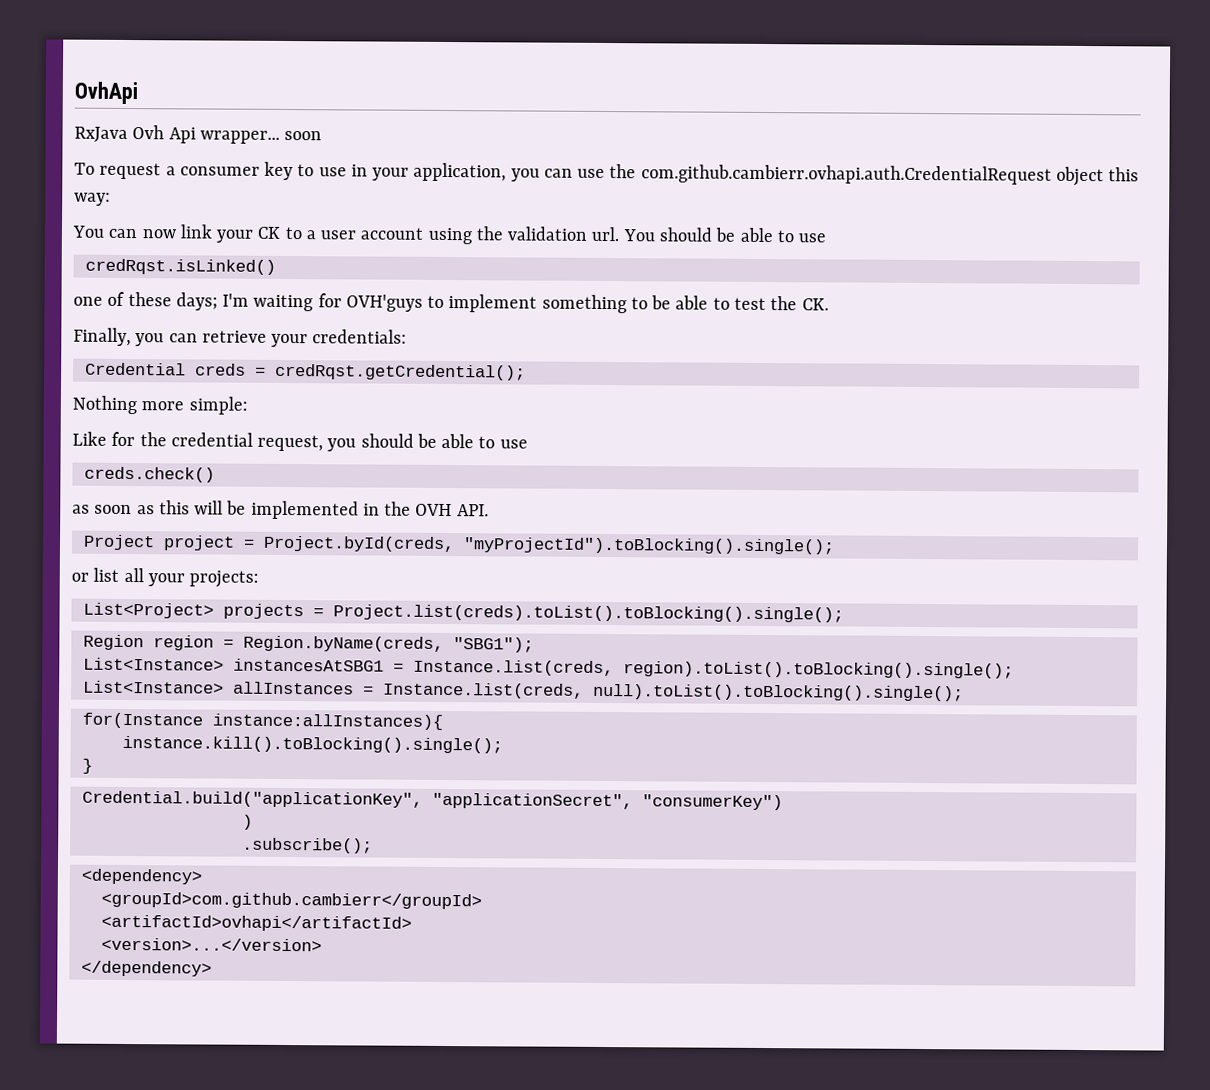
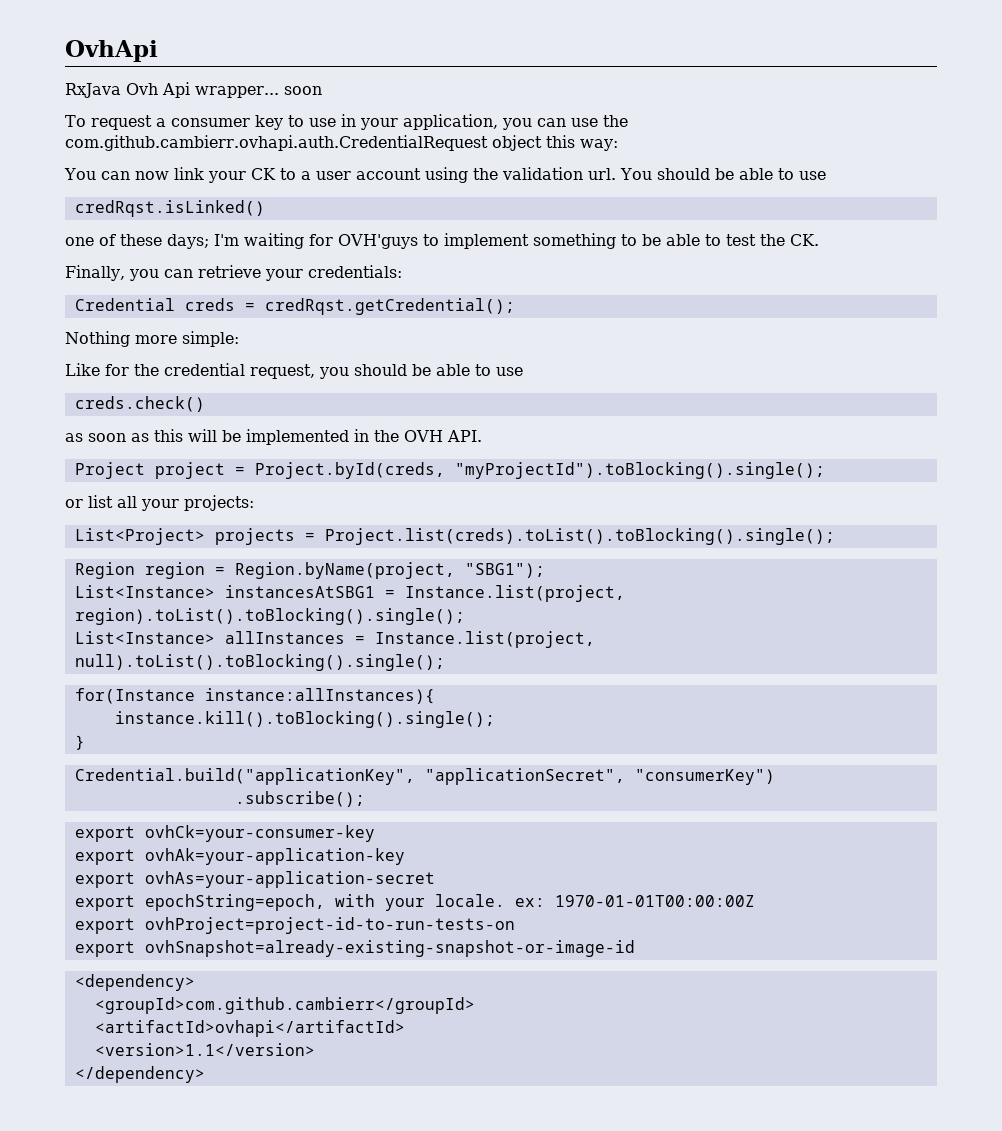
- Region region = Region.byName(creds, "SBG1");
+ Region region = Region.byName(project, "SBG1");
- List<Instance> instancesAtSBG1 = Instance.list(creds, region).toList().toBlocking().single();
+ List<Instance> instancesAtSBG1 = Instance.list(project, region).toList().toBlocking().single();
- List<Instance> allInstances = Instance.list(creds, null).toList().toBlocking().single();
+ List<Instance> allInstances = Instance.list(project, null).toList().toBlocking().single();
- )
  .subscribe();
+ export ovhCk=your-consumer-key
+ export ovhAk=your-application-key
+ export ovhAs=your-application-secret
+ export epochString=epoch, with your locale. ex: 1970-01-01T00:00:00Z
+ export ovhProject=project-id-to-run-tests-on
+ export ovhSnapshot=already-existing-snapshot-or-image-id
- <version>...</version>
+ <version>1.1</version>

